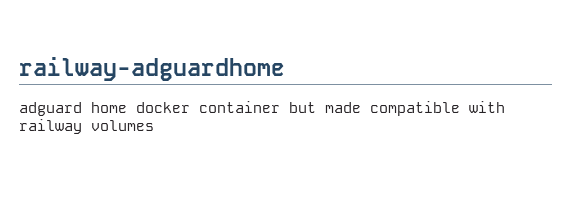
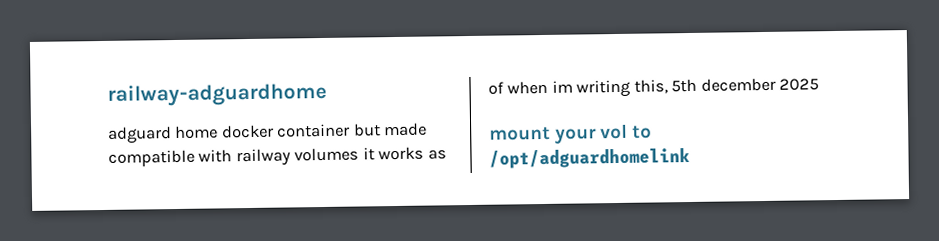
- adguard home docker container but made compatible with railway volumes
+ adguard home docker container but made compatible with railway volumes it works as of when im writing this, 5th december 2025
+ mount your vol to /opt/adguardhomelink

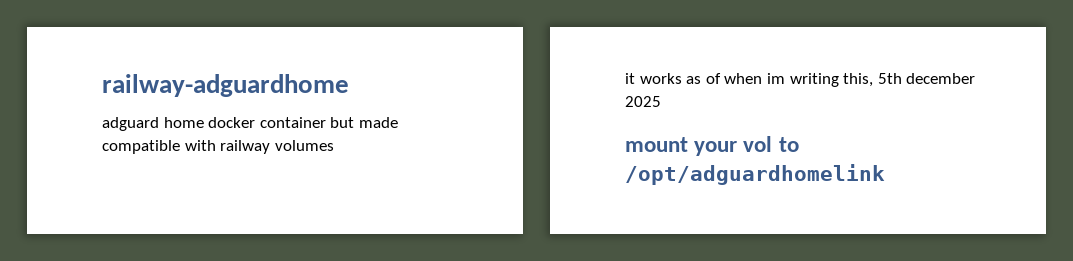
- adguard home docker container but made compatible with railway volumes it works as of when im writing this, 5th december 2025
+ adguard home docker container but made compatible with railway volumes
+ it works as of when im writing this, 5th december 2025

